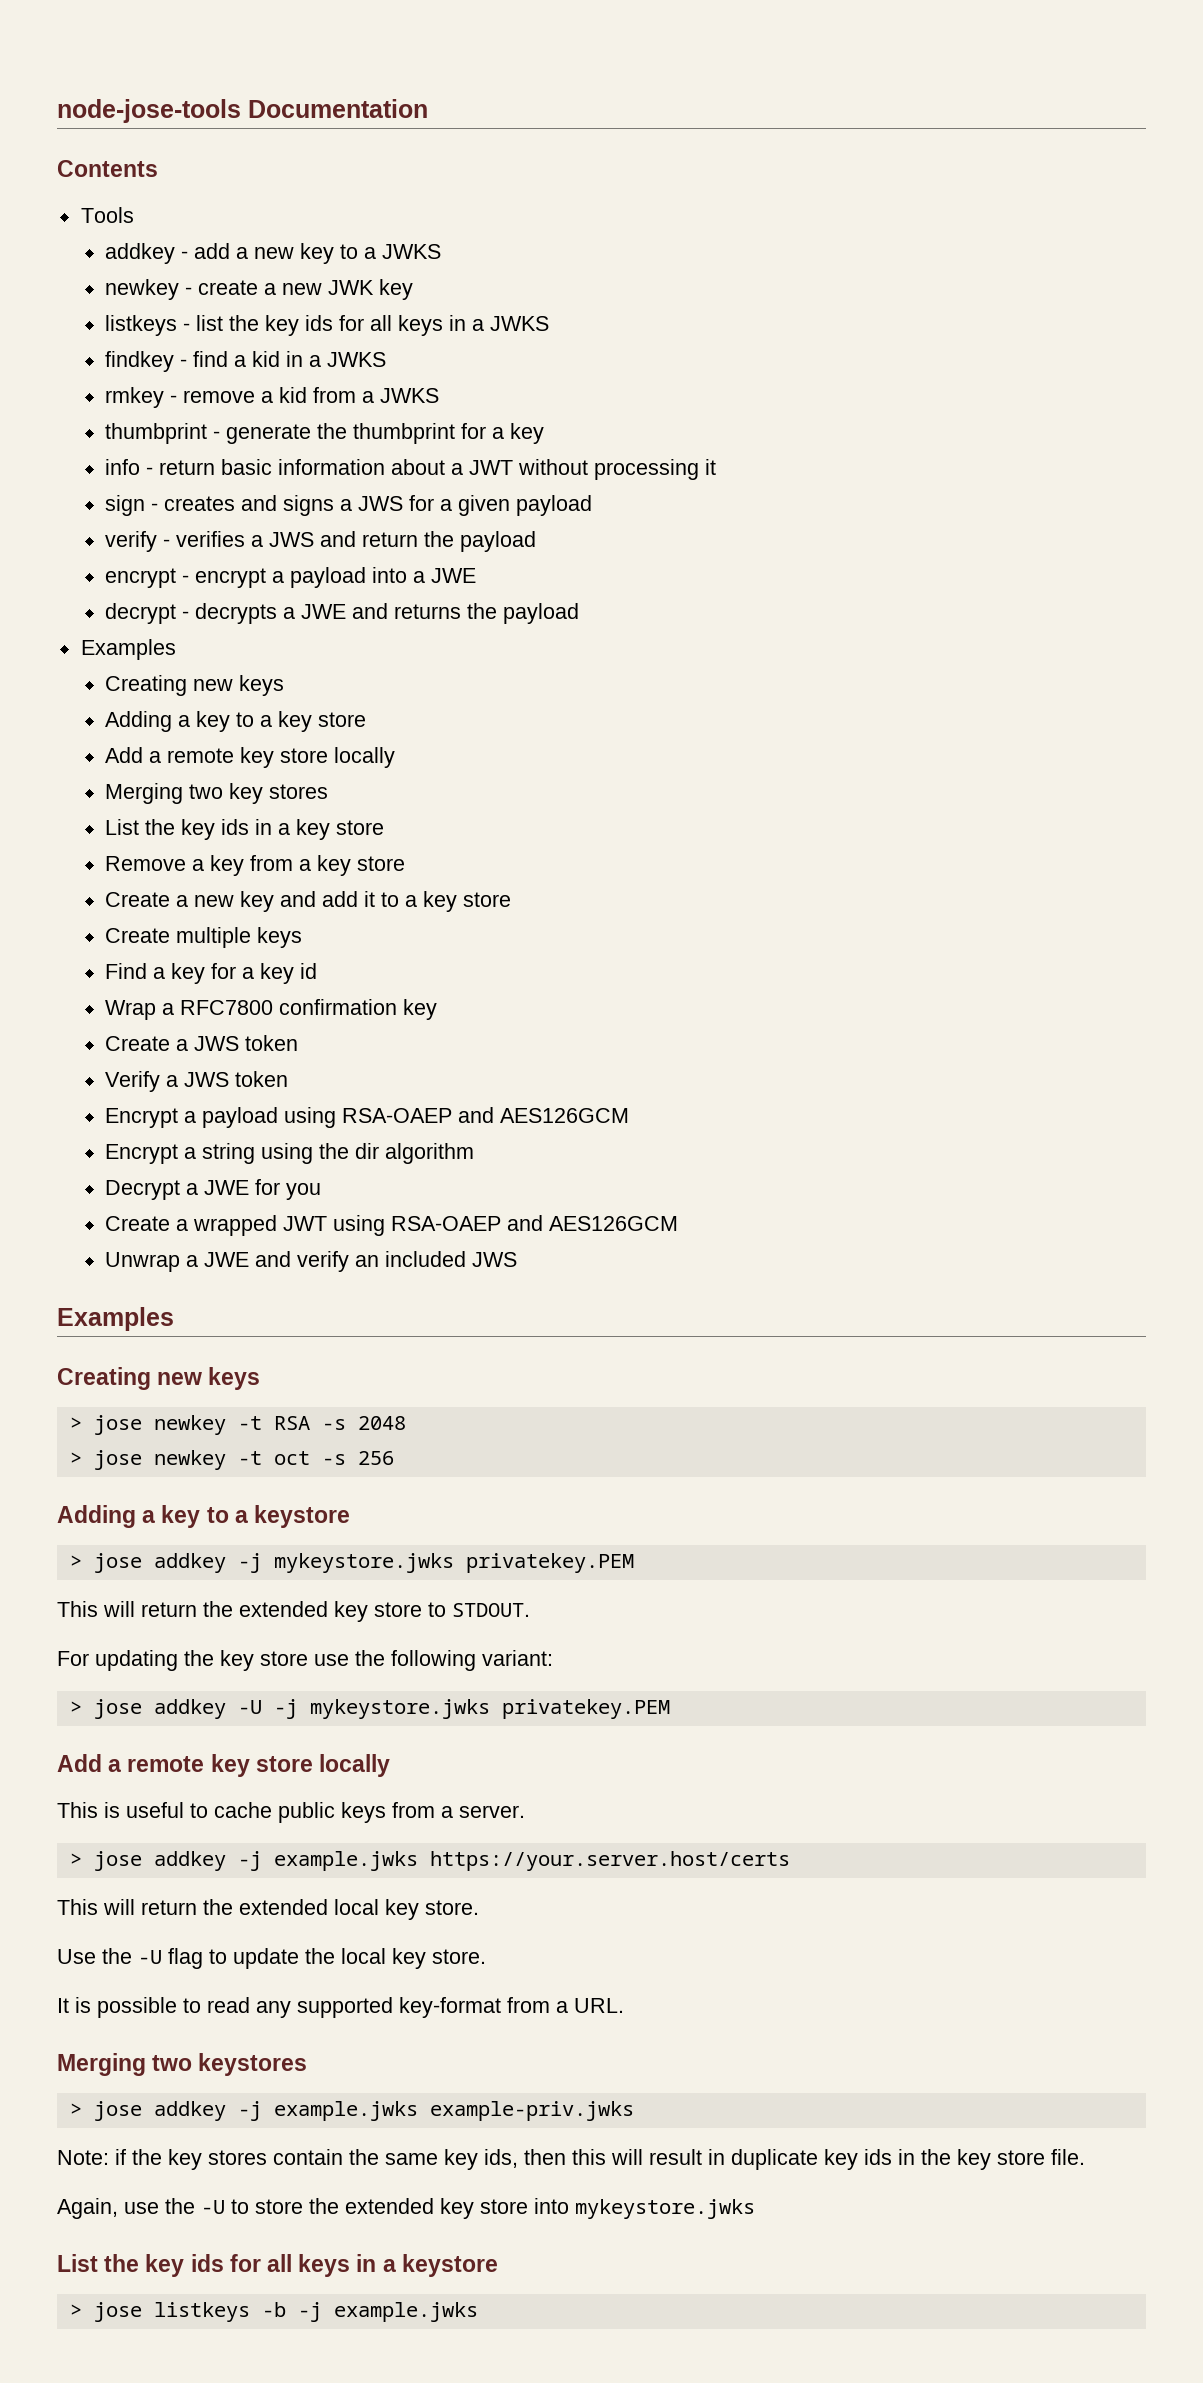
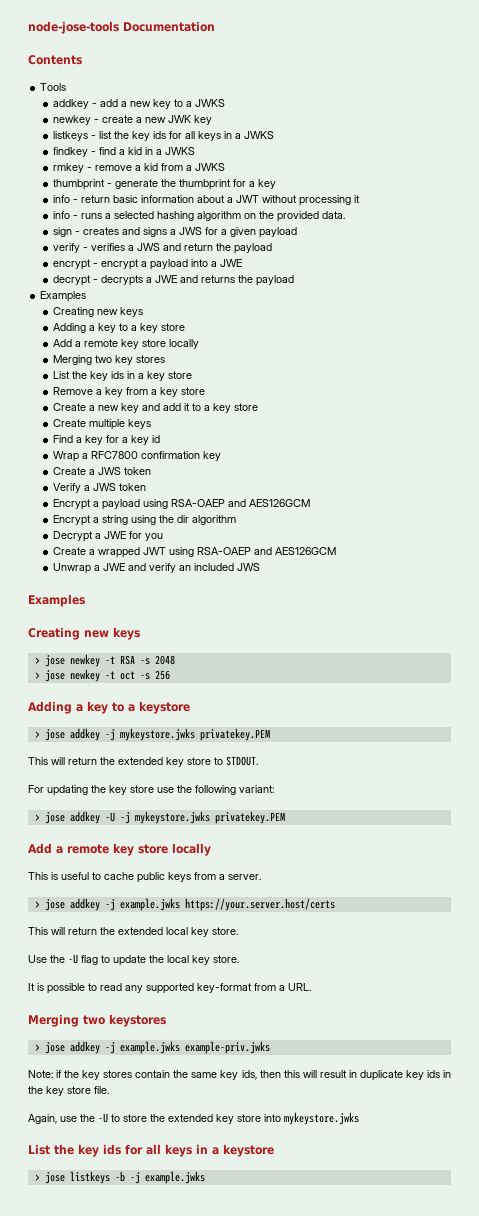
+ info - runs a selected hashing algorithm on the provided data.

